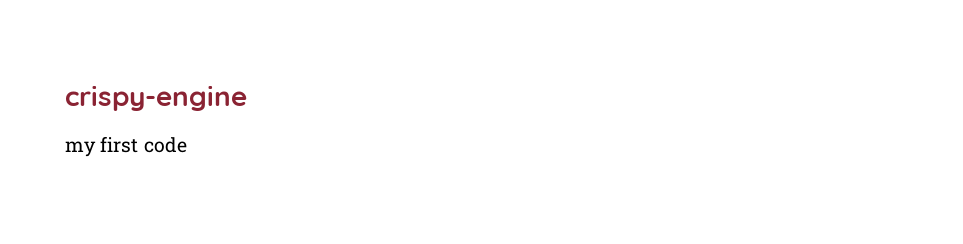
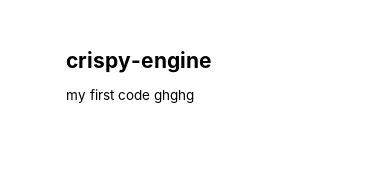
- my first code
+ my first code ghghg

